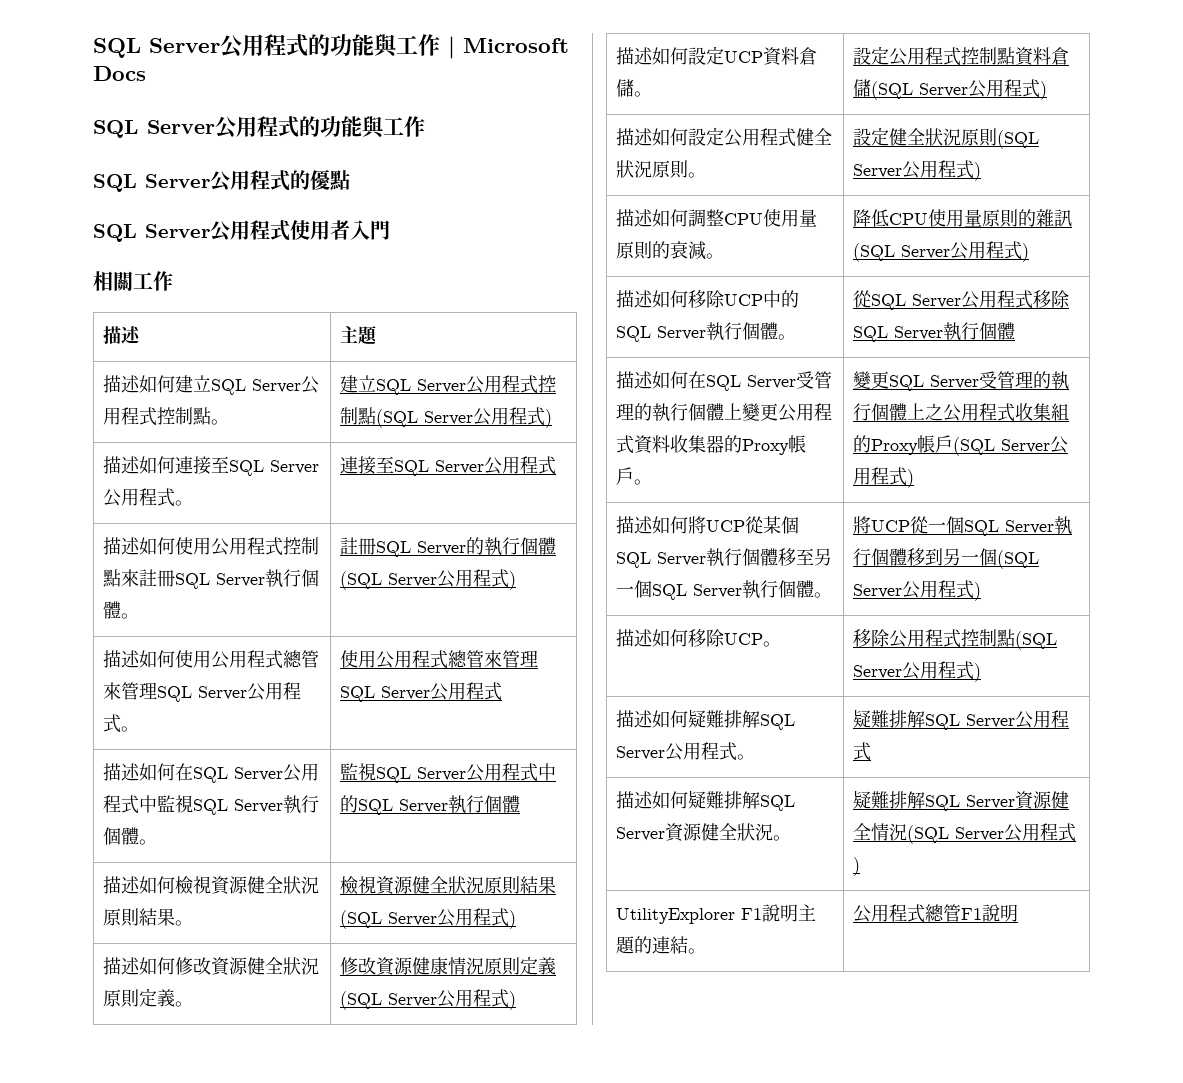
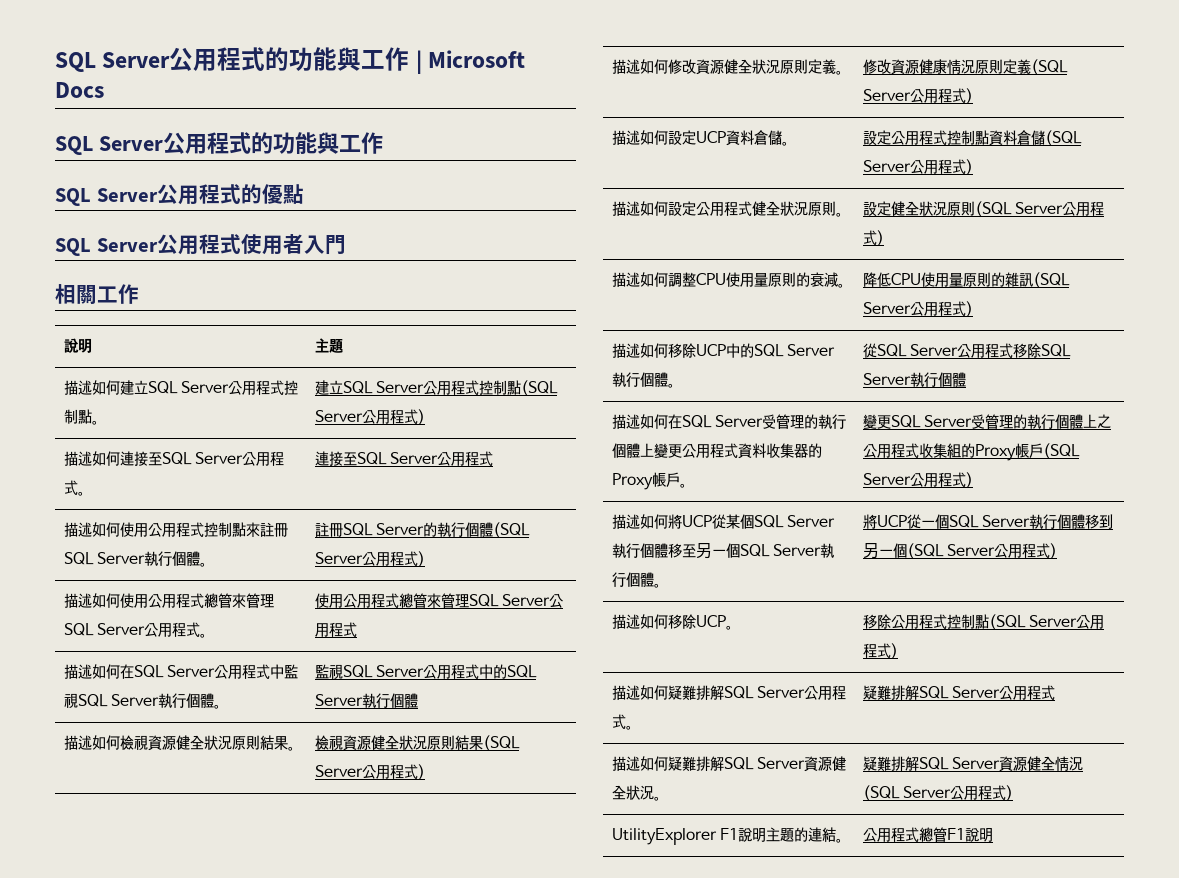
- 描述 | 主題
+ 說明 | 主題

